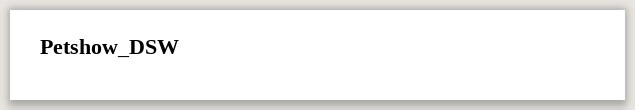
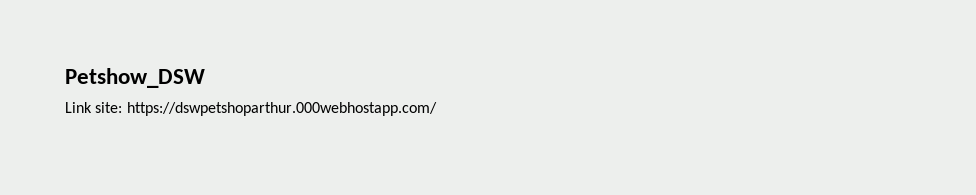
+ Link site: https://dswpetshoparthur.000webhostapp.com/

